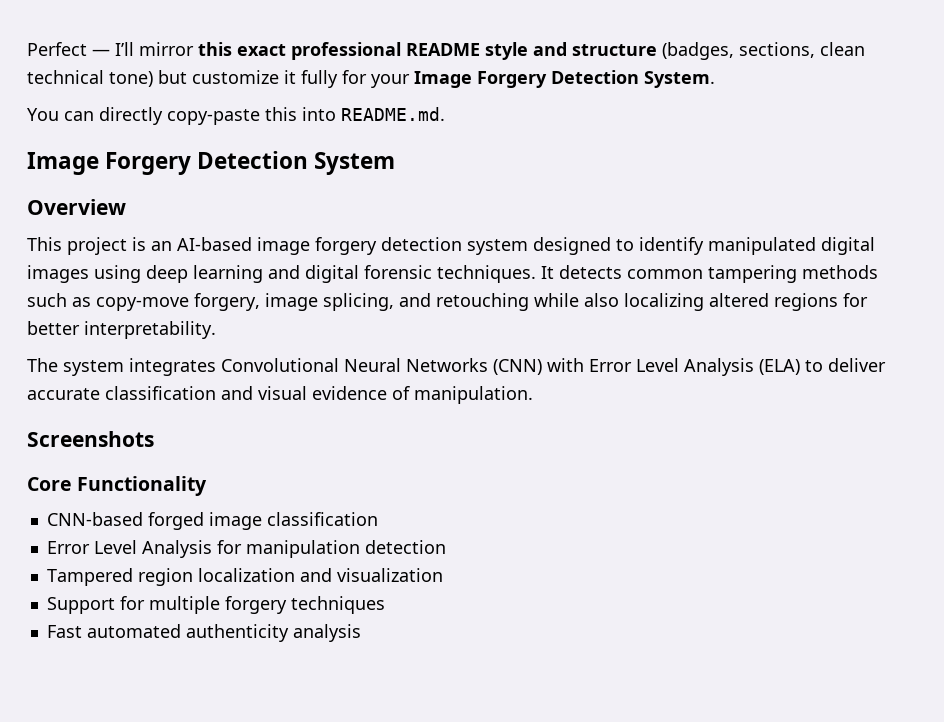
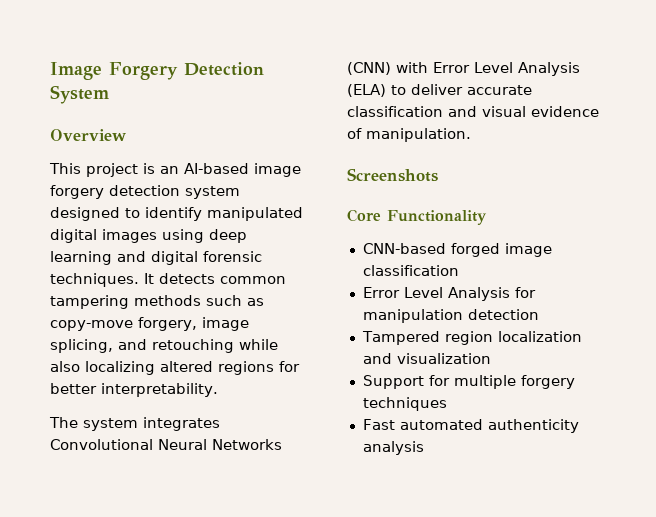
- Perfect — I’ll mirror this exact professional README style and structure (badges, sections, clean technical tone) but customize it fully for your Image Forgery Detection System.
- You can directly copy-paste this into README.md.

